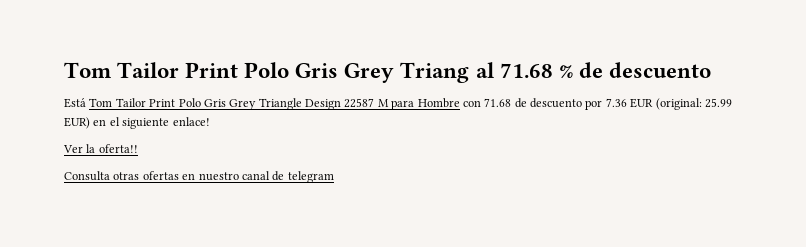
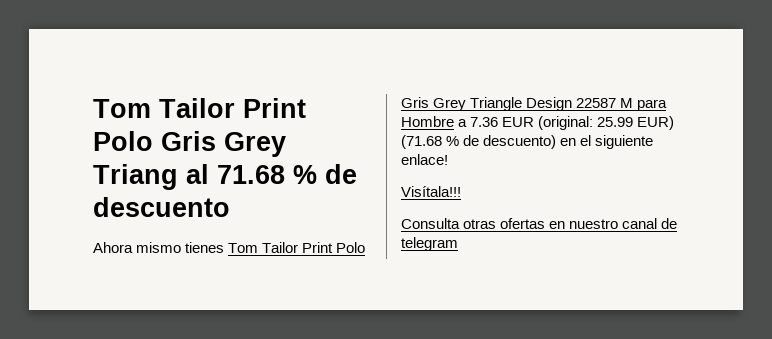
- Está Tom Tailor Print Polo Gris Grey Triangle Design 22587 M para Hombre con 71.68 de descuento por 7.36 EUR (original: 25.99 EUR) en el siguiente enlace!
+ Ahora mismo tienes Tom Tailor Print Polo Gris Grey Triangle Design 22587 M para Hombre a 7.36 EUR (original: 25.99 EUR) (71.68 % de descuento) en el siguiente enlace!
- Ver la oferta!!
+ Visítala!!!

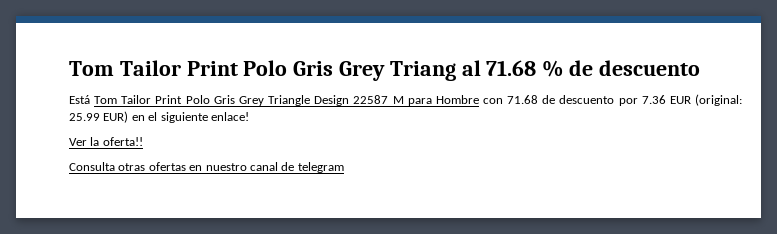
- Ahora mismo tienes Tom Tailor Print Polo Gris Grey Triangle Design 22587 M para Hombre a 7.36 EUR (original: 25.99 EUR) (71.68 % de descuento) en el siguiente enlace!
+ Está Tom Tailor Print Polo Gris Grey Triangle Design 22587 M para Hombre con 71.68 de descuento por 7.36 EUR (original: 25.99 EUR) en el siguiente enlace!
- Visítala!!!
+ Ver la oferta!!

